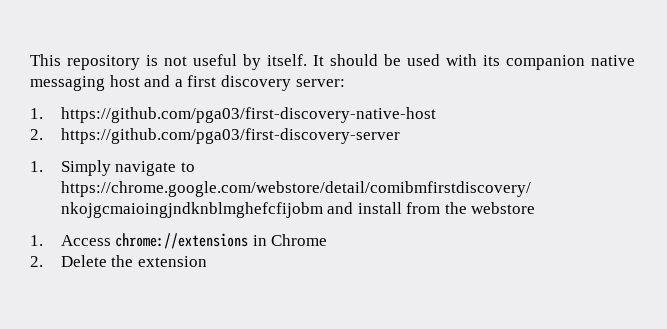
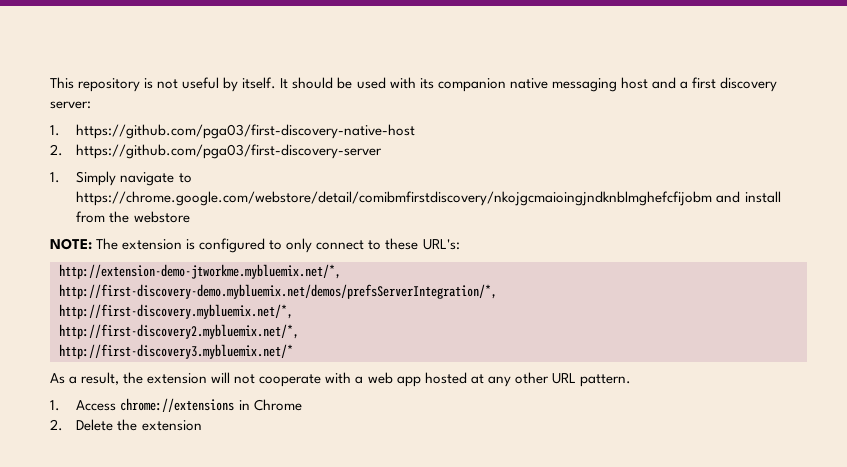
+ NOTE: The extension is configured to only connect to these URL's:
+ http://extension-demo-jtworkme.mybluemix.net/*,
+ http://first-discovery-demo.mybluemix.net/demos/prefsServerIntegration/*,
+ http://first-discovery.mybluemix.net/*,
+ http://first-discovery2.mybluemix.net/*,
+ http://first-discovery3.mybluemix.net/*
+ As a result, the extension will not cooperate with a web app hosted at any other URL pattern.

